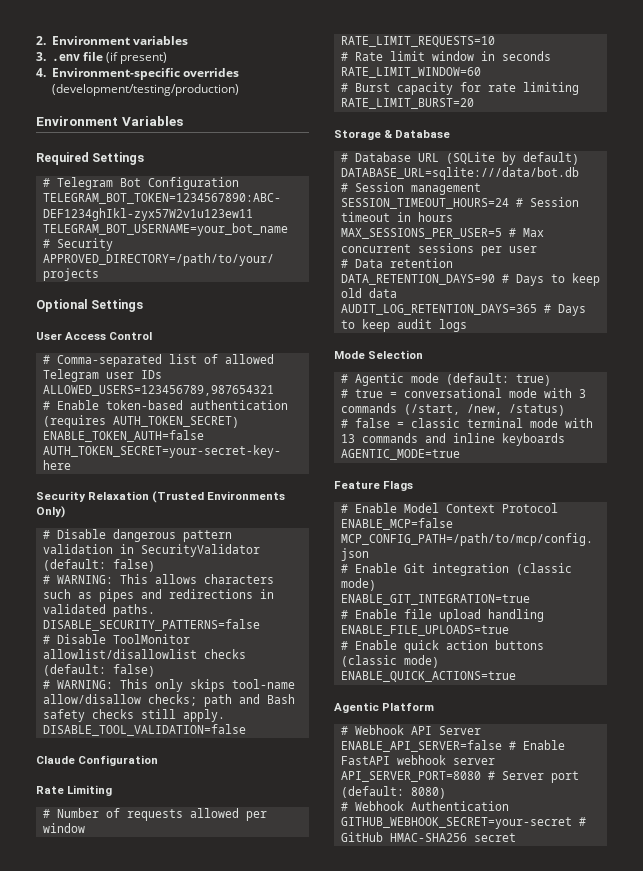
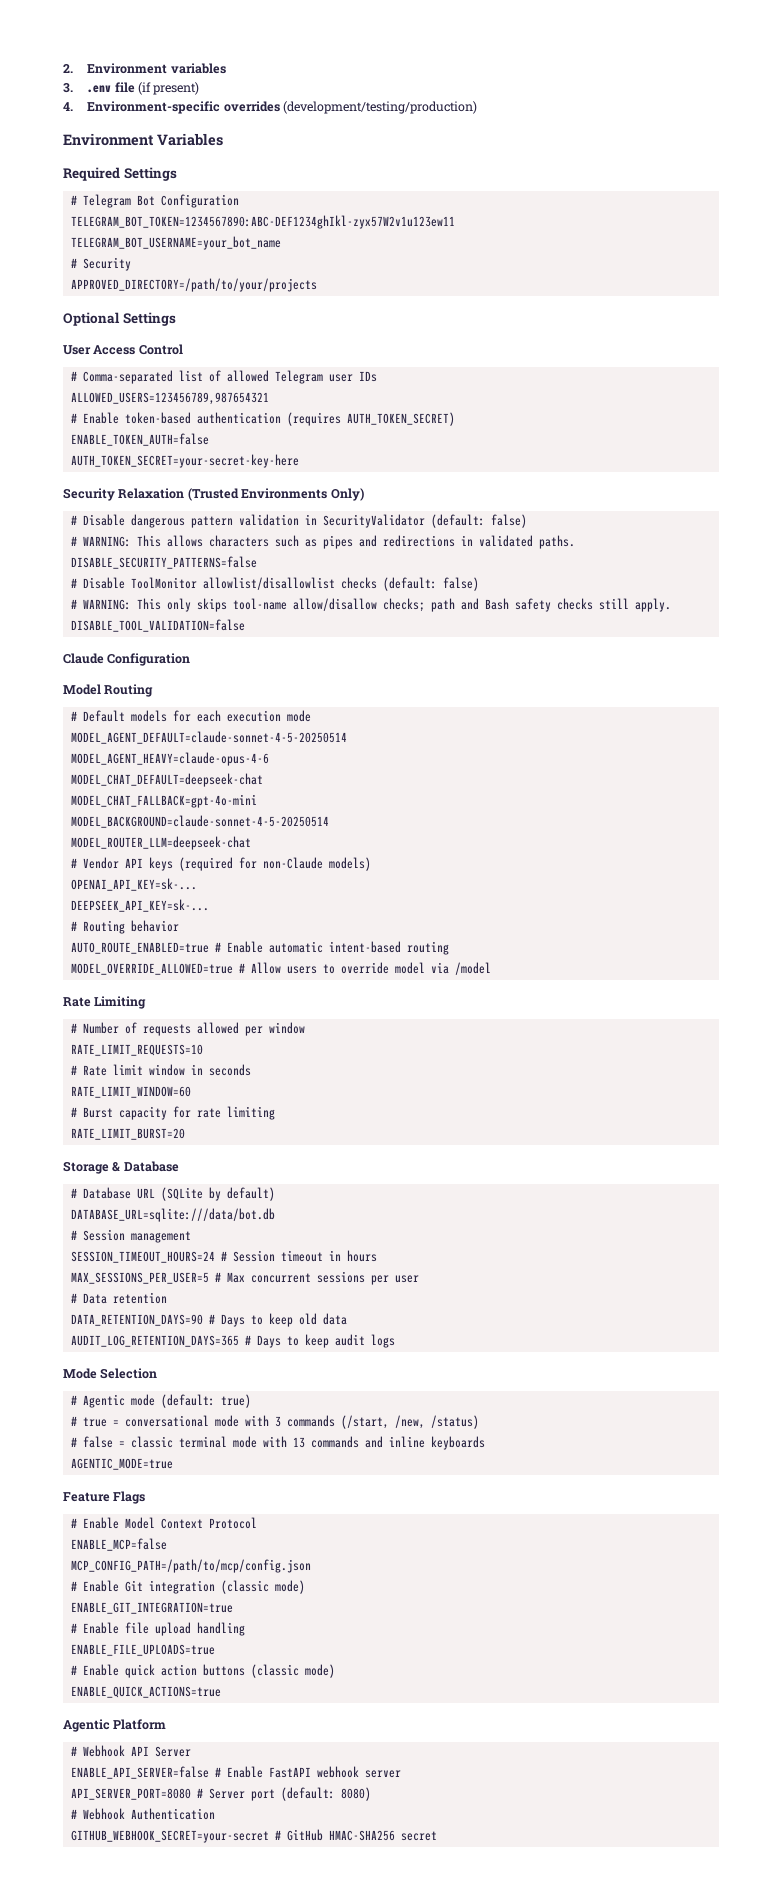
+ Model Routing
+ # Default models for each execution mode
+ MODEL_AGENT_DEFAULT=claude-sonnet-4-5-20250514
+ MODEL_AGENT_HEAVY=claude-opus-4-6
+ MODEL_CHAT_DEFAULT=deepseek-chat
+ MODEL_CHAT_FALLBACK=gpt-4o-mini
+ MODEL_BACKGROUND=claude-sonnet-4-5-20250514
+ MODEL_ROUTER_LLM=deepseek-chat
+ # Vendor API keys (required for non-Claude models)
+ OPENAI_API_KEY=sk-...
+ DEEPSEEK_API_KEY=sk-...
+ # Routing behavior
+ AUTO_ROUTE_ENABLED=true # Enable automatic intent-based routing
+ MODEL_OVERRIDE_ALLOWED=true # Allow users to override model via /model

